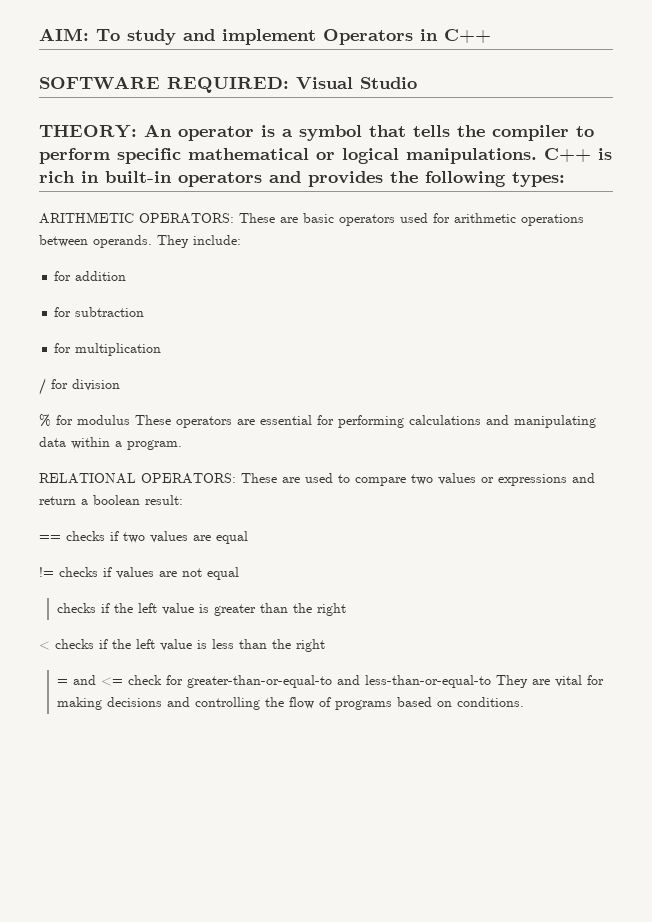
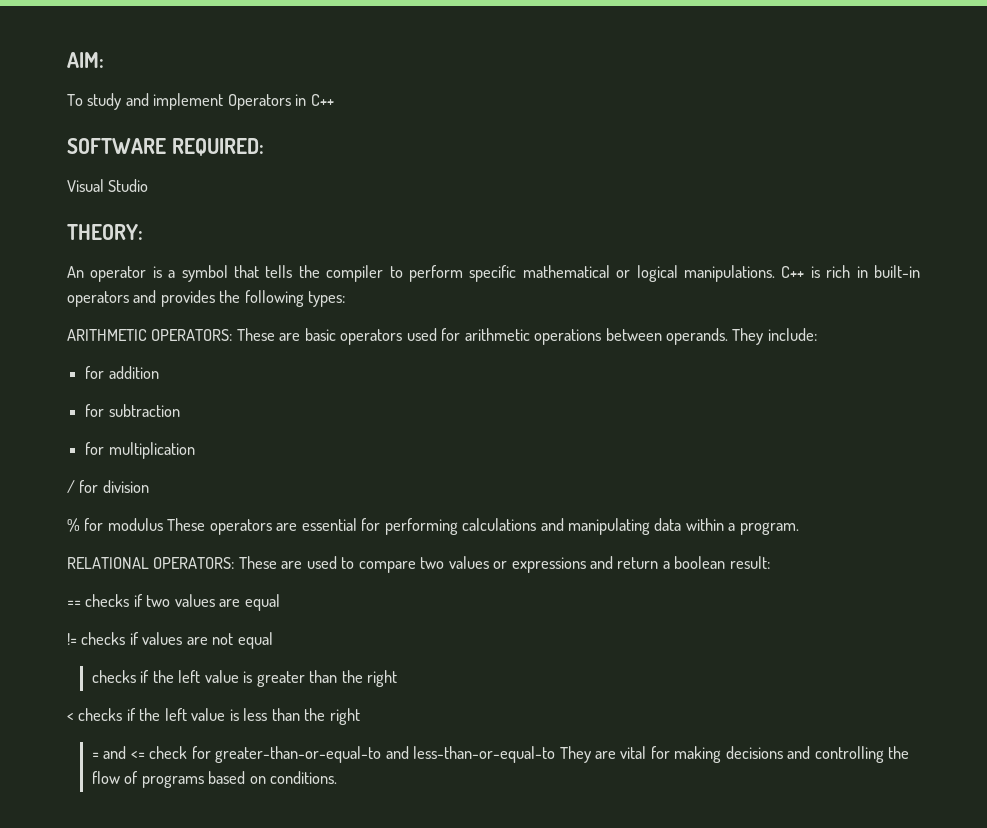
- AIM: To study and implement Operators in C++
+ AIM:
+ To study and implement Operators in C++
- SOFTWARE REQUIRED: Visual Studio
+ SOFTWARE REQUIRED:
+ Visual Studio
- THEORY: An operator is a symbol that tells the compiler to perform specific mathematical or logical manipulations.
+ THEORY:
+ An operator is a symbol that tells the compiler to perform specific mathematical or logical manipulations.

